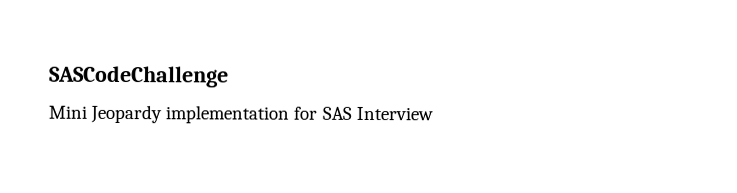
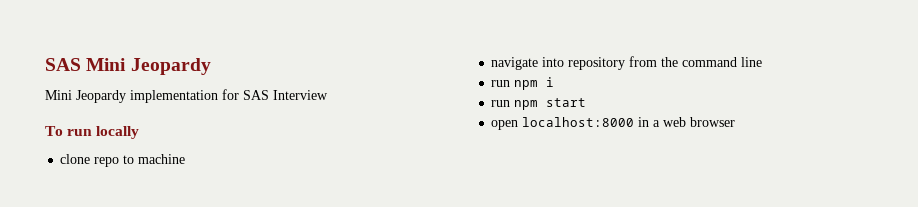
- SASCodeChallenge
+ SAS Mini Jeopardy
+ To run locally
+ clone repo to machine
+ navigate into repository from the command line
+ run npm i
+ run npm start
+ open localhost:8000 in a web browser

